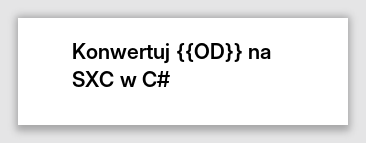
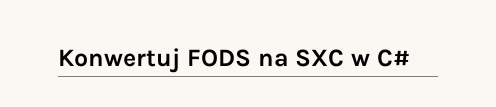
- Konwertuj {{OD}} na SXC w C#
+ Konwertuj FODS na SXC w C#

